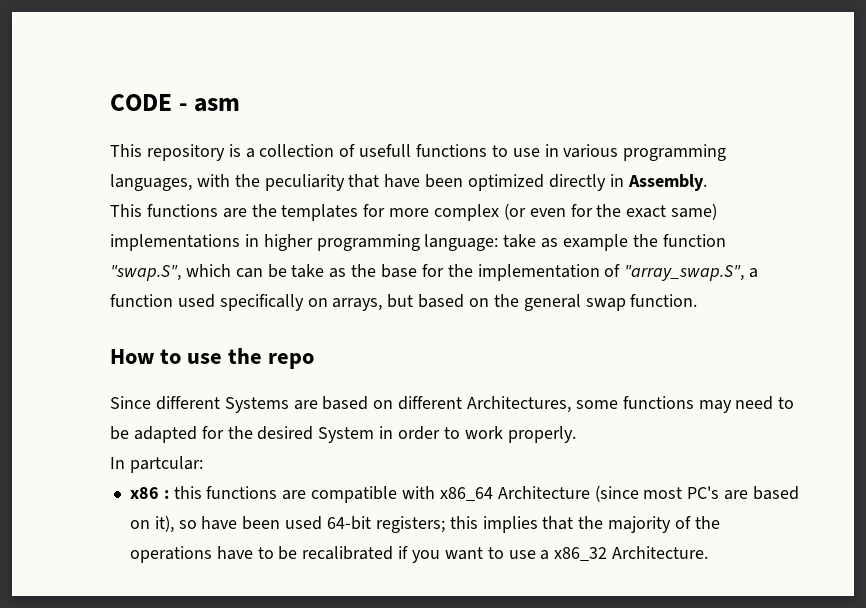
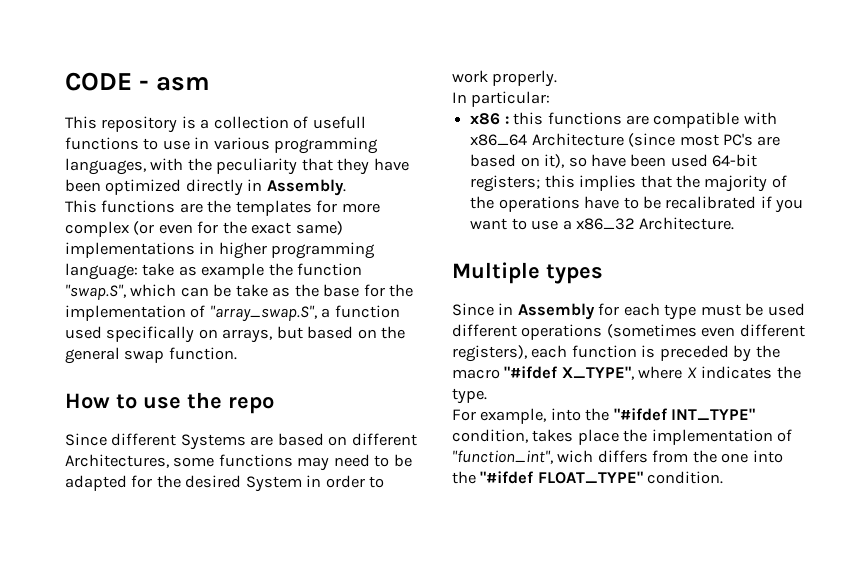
- This repository is a collection of usefull functions to use in various programming languages, with the peculiarity that have been optimized directly in Assembly.
+ This repository is a collection of usefull functions to use in various programming languages, with the peculiarity that they have been optimized directly in Assembly.
- In partcular:
+ In particular:
+ Multiple types
+ Since in Assembly for each type must be used different operations (sometimes even different registers), each function is preceded by the macro "#ifdef X_TYPE", where X indicates the type.
+ For example, into the "#ifdef INT_TYPE" condition, takes place the implementation of "function_int", wich differs from the one into the "#ifdef FLOAT_TYPE" condition.

